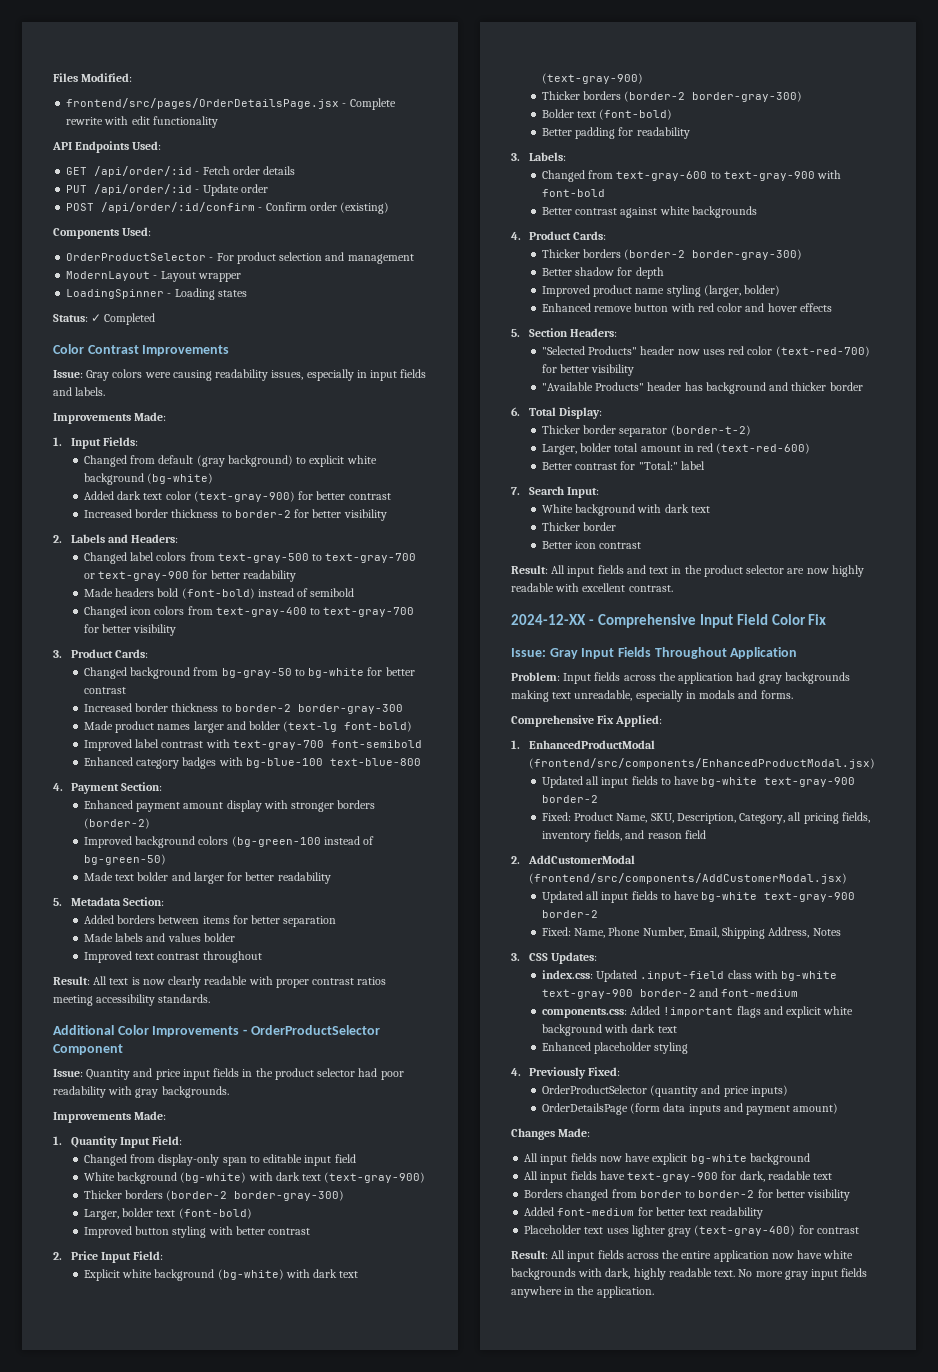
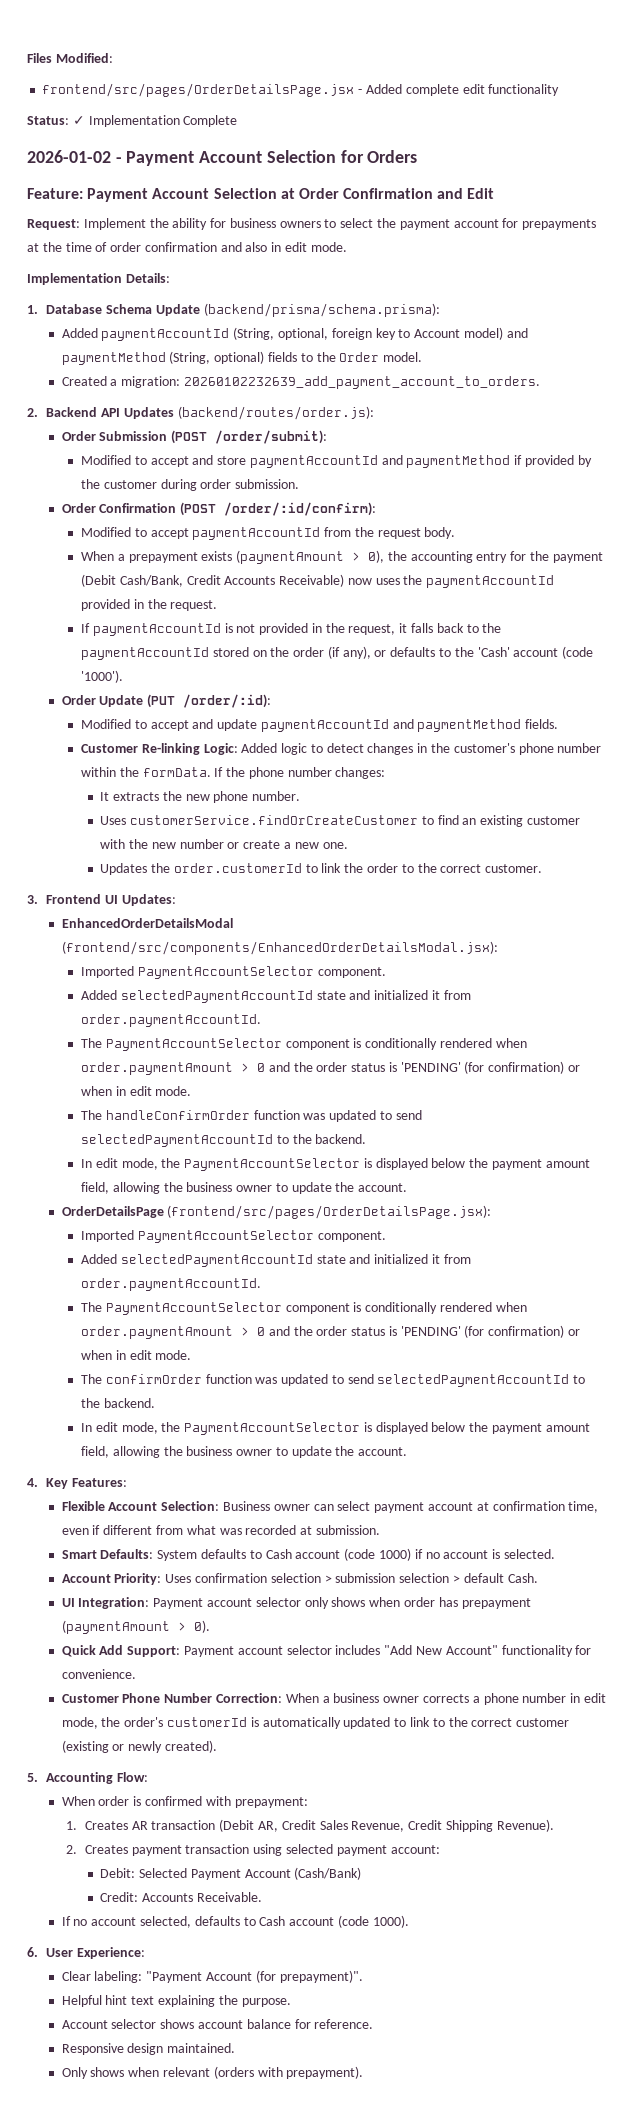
- frontend/src/pages/OrderDetailsPage.jsx - Complete rewrite with edit functionality
+ frontend/src/pages/OrderDetailsPage.jsx - Added complete edit functionality
- API Endpoints Used:
- GET /api/order/:id - Fetch order details
- PUT /api/order/:id - Update order
- POST /api/order/:id/confirm - Confirm order (existing)
- Components Used:
- OrderProductSelector - For product selection and management
- ModernLayout - Layout wrapper
- LoadingSpinner - Loading states
- Status: ✓ Completed
- Color Contrast Improvements
- Issue: Gray colors were causing readability issues, especially in input fields and labels.
- Improvements Made:
- 1. Input Fields:
- Changed from default (gray background) to explicit white background (bg-white)
- Added dark text color (text-gray-900) for better contrast
- Increased border thickness to border-2 for better visibility
- 2. Labels and Headers:
- Changed label colors from text-gray-500 to text-gray-700 or text-gray-900 for better readability
- Made headers bold (font-bold) instead of semibold
- Changed icon colors from text-gray-400 to text-gray-700 for better visibility
- 3. Product Cards:
- Changed background from bg-gray-50 to bg-white for better contrast
- Increased border thickness to border-2 border-gray-300
- Made product names larger and bolder (text-lg font-bold)
- Improved label contrast with text-gray-700 font-semibold
- Enhanced category badges with bg-blue-100 text-blue-800
- 4. Payment Section:
- Enhanced payment amount display with stronger borders (border-2)
- Improved background colors (bg-green-100 instead of bg-green-50)
- Made text bolder and larger for better readability
- 5. Metadata Section:
- Added borders between items for better separation
- Made labels and values bolder
- Improved text contrast throughout
- Result: All text is now clearly readable with proper contrast ratios meeting accessibility standards.
- Additional Color Improvements - OrderProductSelector Component
- Issue: Quantity and price input fields in the product selector had poor readability with gray backgrounds.
- Improvements Made:
- 1. Quantity Input Field:
- Changed from display-only span to editable input field
- White background (bg-white) with dark text (text-gray-900)
- Thicker borders (border-2 border-gray-300)
- Larger, bolder text (font-bold)
- Improved button styling with better contrast
- 2. Price Input Field:
- Explicit white background (bg-white) with dark text (text-gray-900)
- Thicker borders (border-2 border-gray-300)
- Bolder text (font-bold)
- Better padding for readability
- 3. Labels:
- Changed from text-gray-600 to text-gray-900 with font-bold
- Better contrast against white backgrounds
- 4. Product Cards:
- Thicker borders (border-2 border-gray-300)
- Better shadow for depth
- Improved product name styling (larger, bolder)
- Enhanced remove button with red color and hover effects
- 5. Section Headers:
- "Selected Products" header now uses red color (text-red-700) for better visibility
- "Available Products" header has background and thicker border
- 6. Total Display:
- Thicker border separator (border-t-2)
- Larger, bolder total amount in red (text-red-600)
- Better contrast for "Total:" label
- 7. Search Input:
- White background with dark text
- Thicker border
- Better icon contrast
- Result: All input fields and text in the product selector are now highly readable with excellent contrast.
- 2024-12-XX - Comprehensive Input Field Color Fix
- Issue: Gray Input Fields Throughout Application
- Problem: Input fields across the application had gray backgrounds making text unreadable, especially in modals and forms.
- Comprehensive Fix Applied:
- 1. EnhancedProductModal (frontend/src/components/EnhancedProductModal.jsx)
- Updated all input fields to have bg-white text-gray-900 border-2
- Fixed: Product Name, SKU, Description, Category, all pricing fields, inventory fields, and reason field
- 2. AddCustomerModal (frontend/src/components/AddCustomerModal.jsx)
- Updated all input fields to have bg-white text-gray-900 border-2
- Fixed: Name, Phone Number, Email, Shipping Address, Notes
- 3. CSS Updates:
- index.css: Updated .input-field class with bg-white text-gray-900 border-2 and font-medium
- components.css: Added !important flags and explicit white background with dark text
- Enhanced placeholder styling
- 4. Previously Fixed:
- OrderProductSelector (quantity and price inputs)
- OrderDetailsPage (form data inputs and payment amount)
- Changes Made:
- All input fields now have explicit bg-white background
- All input fields have text-gray-900 for dark, readable text
- Borders changed from border to border-2 for better visibility
- Added font-medium for better text readability
- Placeholder text uses lighter gray (text-gray-400) for contrast
- Result: All input fields across the entire application now have white backgrounds with dark, highly readable text. No more gray input fields anywhere in the application.
+ Status: ✓ Implementation Complete
+ 2026-01-02 - Payment Account Selection for Orders
+ Feature: Payment Account Selection at Order Confirmation and Edit
+ Request: Implement the ability for business owners to select the payment account for prepayments at the time of order confirmation and also in edit mode.
+ Implementation Details:
+ 1. Database Schema Update (backend/prisma/schema.prisma):
+ Added paymentAccountId (String, optional, foreign key to Account model) and paymentMethod (String, optional) fields to the Order model.
+ Created a migration: 20260102232639_add_payment_account_to_orders.
+ 2. Backend API Updates (backend/routes/order.js):
+ Order Submission (POST /order/submit):
+ Modified to accept and store paymentAccountId and paymentMethod if provided by the customer during order submission.
+ Order Confirmation (POST /order/:id/confirm):
+ Modified to accept paymentAccountId from the request body.
+ When a prepayment exists (paymentAmount > 0), the accounting entry for the payment (Debit Cash/Bank, Credit Accounts Receivable) now uses the paymentAccountId provided in the request.
+ If paymentAccountId is not provided in the request, it falls back to the paymentAccountId stored on the order (if any), or defaults to the 'Cash' account (code '1000').
+ Order Update (PUT /order/:id):
+ Modified to accept and update paymentAccountId and paymentMethod fields.
+ Customer Re-linking Logic: Added logic to detect changes in the customer's phone number within the formData. If the phone number changes:
+ It extracts the new phone number.
+ Uses customerService.findOrCreateCustomer to find an existing customer with the new number or create a new one.
+ Updates the order.customerId to link the order to the correct customer.
+ 3. Frontend UI Updates:
+ EnhancedOrderDetailsModal (frontend/src/components/EnhancedOrderDetailsModal.jsx):
+ Imported PaymentAccountSelector component.
+ Added selectedPaymentAccountId state and initialized it from order.paymentAccountId.
+ The PaymentAccountSelector component is conditionally rendered when order.paymentAmount > 0 and the order status is 'PENDING' (for confirmation) or when in edit mode.
+ The handleConfirmOrder function was updated to send selectedPaymentAccountId to the backend.
+ In edit mode, the PaymentAccountSelector is displayed below the payment amount field, allowing the business owner to update the account.
+ OrderDetailsPage (frontend/src/pages/OrderDetailsPage.jsx):
+ Imported PaymentAccountSelector component.
+ Added selectedPaymentAccountId state and initialized it from order.paymentAccountId.
+ The PaymentAccountSelector component is conditionally rendered when order.paymentAmount > 0 and the order status is 'PENDING' (for confirmation) or when in edit mode.
+ The confirmOrder function was updated to send selectedPaymentAccountId to the backend.
+ In edit mode, the PaymentAccountSelector is displayed below the payment amount field, allowing the business owner to update the account.
+ 4. Key Features:
+ Flexible Account Selection: Business owner can select payment account at confirmation time, even if different from what was recorded at submission.
+ Smart Defaults: System defaults to Cash account (code 1000) if no account is selected.
+ Account Priority: Uses confirmation selection > submission selection > default Cash.
+ UI Integration: Payment account selector only shows when order has prepayment (paymentAmount > 0).
+ Quick Add Support: Payment account selector includes "Add New Account" functionality for convenience.
+ Customer Phone Number Correction: When a business owner corrects a phone number in edit mode, the order's customerId is automatically updated to link to the correct customer (existing or newly created).
+ 5. Accounting Flow:
+ When order is confirmed with prepayment:
+ 1. Creates AR transaction (Debit AR, Credit Sales Revenue, Credit Shipping Revenue).
+ 2. Creates payment transaction using selected payment account:
+ Debit: Selected Payment Account (Cash/Bank)
+ Credit: Accounts Receivable.
+ If no account selected, defaults to Cash account (code 1000).
+ 6. User Experience:
+ Clear labeling: "Payment Account (for prepayment)".
+ Helpful hint text explaining the purpose.
+ Account selector shows account balance for reference.
+ Responsive design maintained.
+ Only shows when relevant (orders with prepayment).

